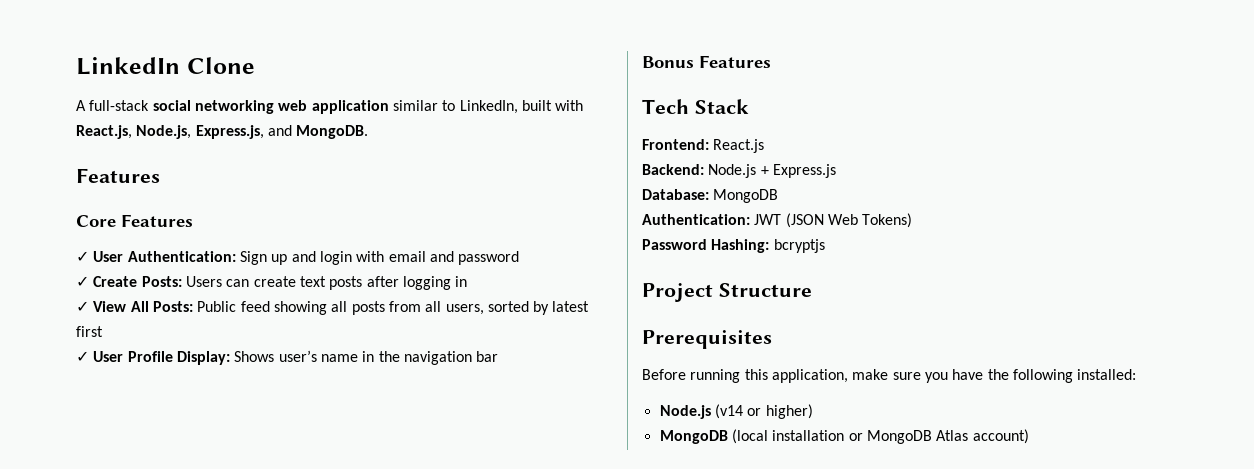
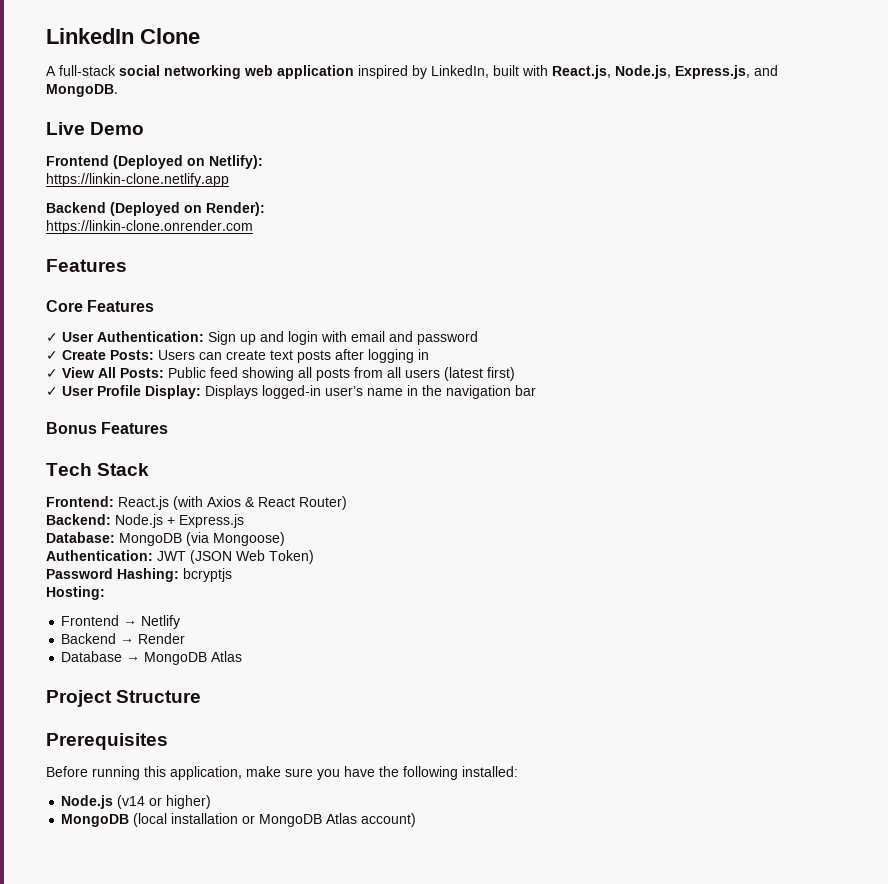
- A full-stack social networking web application similar to LinkedIn, built with React.js, Node.js, Express.js, and MongoDB.
+ A full-stack social networking web application inspired by LinkedIn, built with React.js, Node.js, Express.js, and MongoDB.
+ Live Demo
+ Frontend (Deployed on Netlify):
+ https://linkin-clone.netlify.app
+ Backend (Deployed on Render):
+ https://linkin-clone.onrender.com
- ✓ View All Posts: Public feed showing all posts from all users, sorted by latest first
+ ✓ View All Posts: Public feed showing all posts from all users (latest first)
- ✓ User Profile Display: Shows user’s name in the navigation bar
+ ✓ User Profile Display: Displays logged-in user’s name in the navigation bar
- Frontend: React.js
+ Frontend: React.js (with Axios & React Router)
- Database: MongoDB
+ Database: MongoDB (via Mongoose)
- Authentication: JWT (JSON Web Tokens)
+ Authentication: JWT (JSON Web Token)
+ Hosting:
+ Frontend → Netlify
+ Backend → Render
+ Database → MongoDB Atlas

